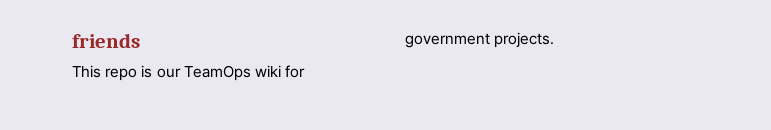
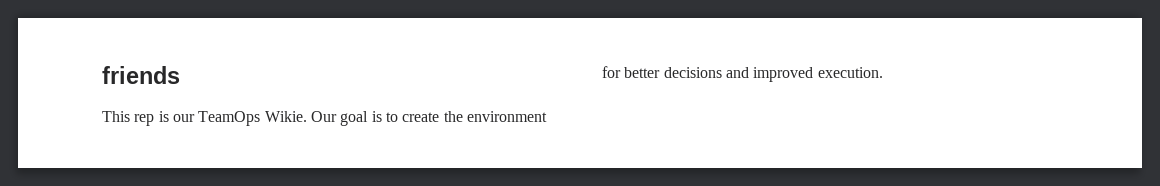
- This repo is our TeamOps wiki for government projects.
+ This rep is our TeamOps Wikie. Our goal is to create the environment for better decisions and improved execution.

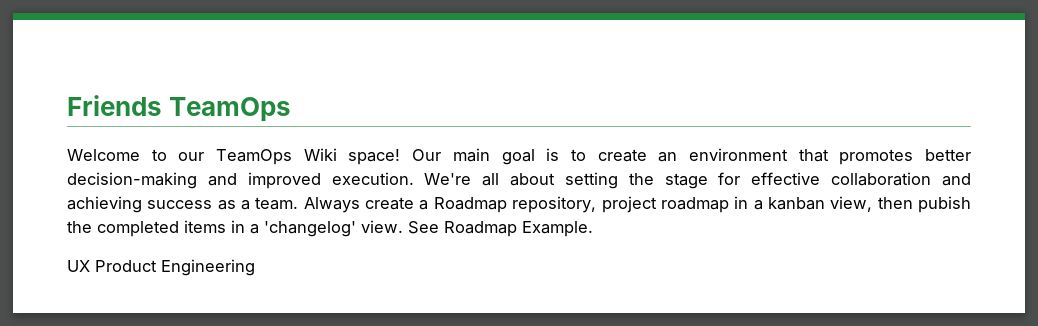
- friends
- This rep is our TeamOps Wikie. Our goal is to create the environment for better decisions and improved execution.
+ Friends TeamOps
+ Welcome to our TeamOps Wiki space! Our main goal is to create an environment that promotes better decision-making and improved execution. We're all about setting the stage for effective collaboration and achieving success as a team. Always create a Roadmap repository, project roadmap in a kanban view, then pubish the completed items in a 'changelog' view. See Roadmap Example.
+ UX Product Engineering

